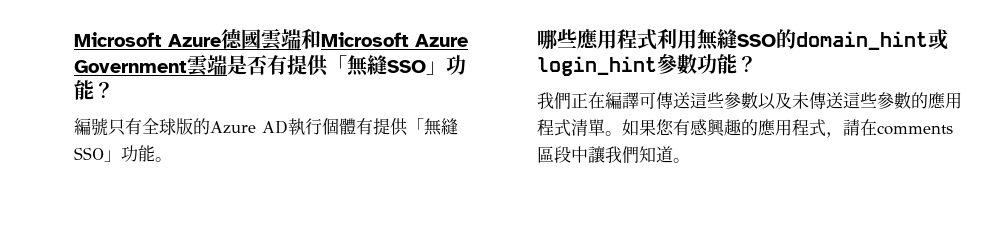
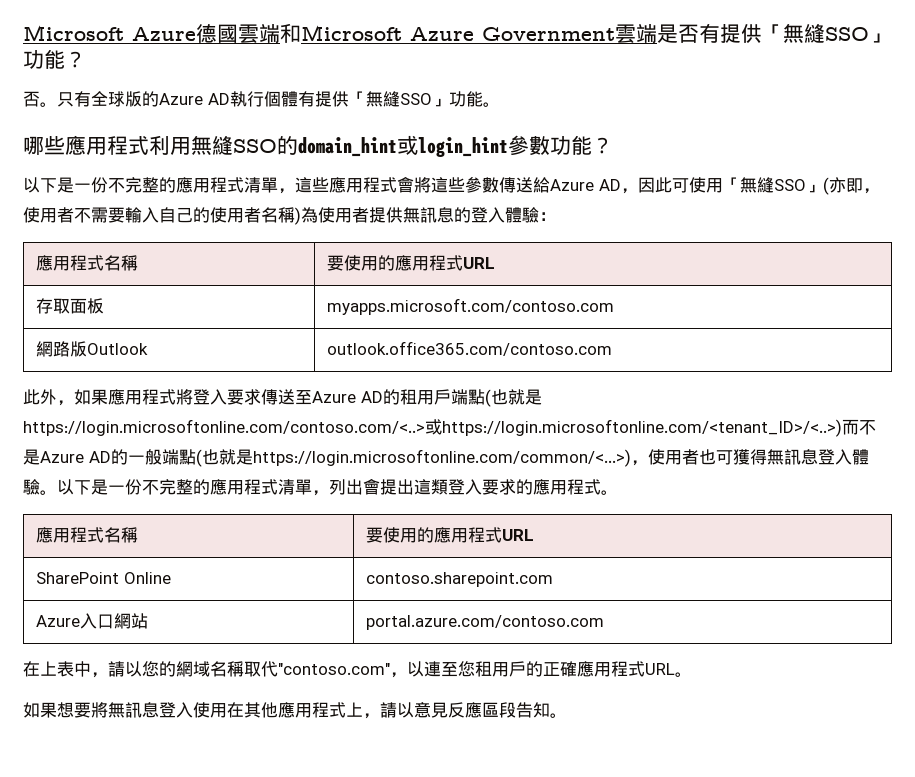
- 編號只有全球版的Azure AD執行個體有提供「無縫SSO」功能。
+ 否。只有全球版的Azure AD執行個體有提供「無縫SSO」功能。
- 我們正在編譯可傳送這些參數以及未傳送這些參數的應用程式清單。如果您有感興趣的應用程式，請在comments區段中讓我們知道。
+ 以下是一份不完整的應用程式清單，這些應用程式會將這些參數傳送給Azure AD，因此可使用「無縫SSO」(亦即，使用者不需要輸入自己的使用者名稱)為使用者提供無訊息的登入體驗：
+ 應用程式名稱 | 要使用的應用程式URL
+ 存取面板 | myapps.microsoft.com/contoso.com
+ 網路版Outlook | outlook.office365.com/contoso.com
+ 此外，如果應用程式將登入要求傳送至Azure AD的租用戶端點(也就是https://login.microsoftonline.com/contoso.com/<..>或https://login.microsoftonline.com/<tenant_ID>/<..>)而不是Azure AD的一般端點(也就是https://login.microsoftonline.com/common/<...>)，使用者也可獲得無訊息登入體驗。以下是一份不完整的應用程式清單，列出會提出這類登入要求的應用程式。
+ 應用程式名稱 | 要使用的應用程式URL
+ SharePoint Online | contoso.sharepoint.com
+ Azure入口網站 | portal.azure.com/contoso.com
+ 在上表中，請以您的網域名稱取代"contoso.com"，以連至您租用戶的正確應用程式URL。
+ 如果想要將無訊息登入使用在其他應用程式上，請以意見反應區段告知。

